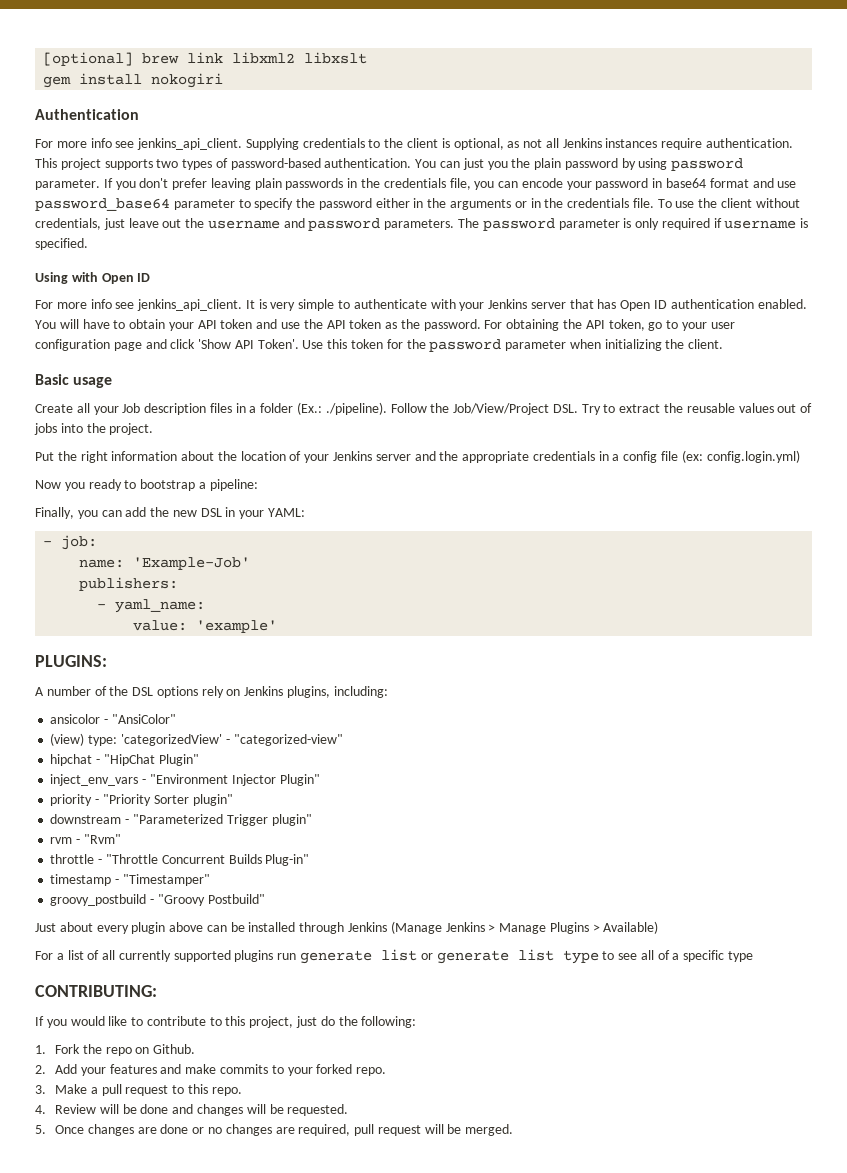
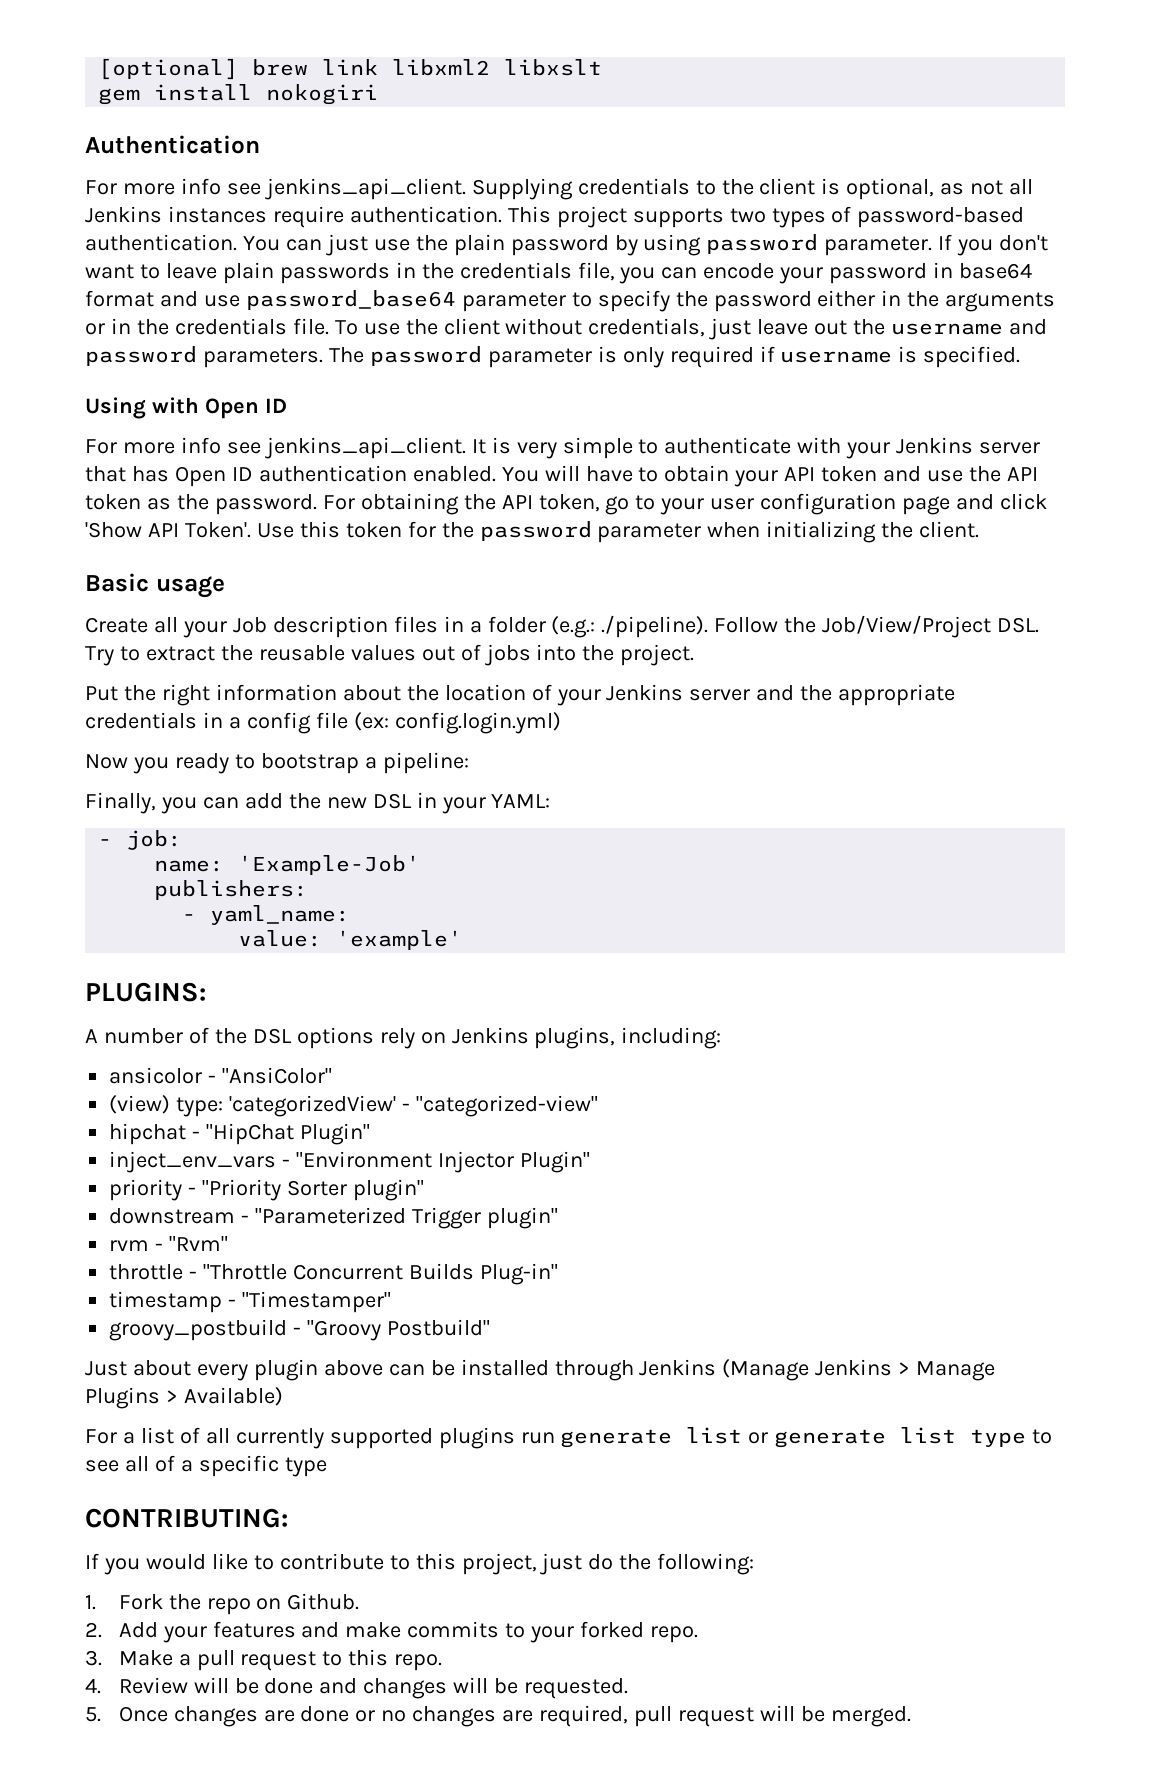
- You can just you the plain password by using password parameter.
+ You can just use the plain password by using password parameter.
- If you don't prefer leaving plain passwords in the credentials file, you can encode your password in base64 format and use password_base64 parameter to specify the password either in the arguments or in the credentials file.
+ If you don't want to leave plain passwords in the credentials file, you can encode your password in base64 format and use password_base64 parameter to specify the password either in the arguments or in the credentials file.
- Create all your Job description files in a folder (Ex.: ./pipeline). Follow the Job/View/Project DSL. Try to extract the reusable values out of jobs into the project.
+ Create all your Job description files in a folder (e.g.: ./pipeline). Follow the Job/View/Project DSL. Try to extract the reusable values out of jobs into the project.

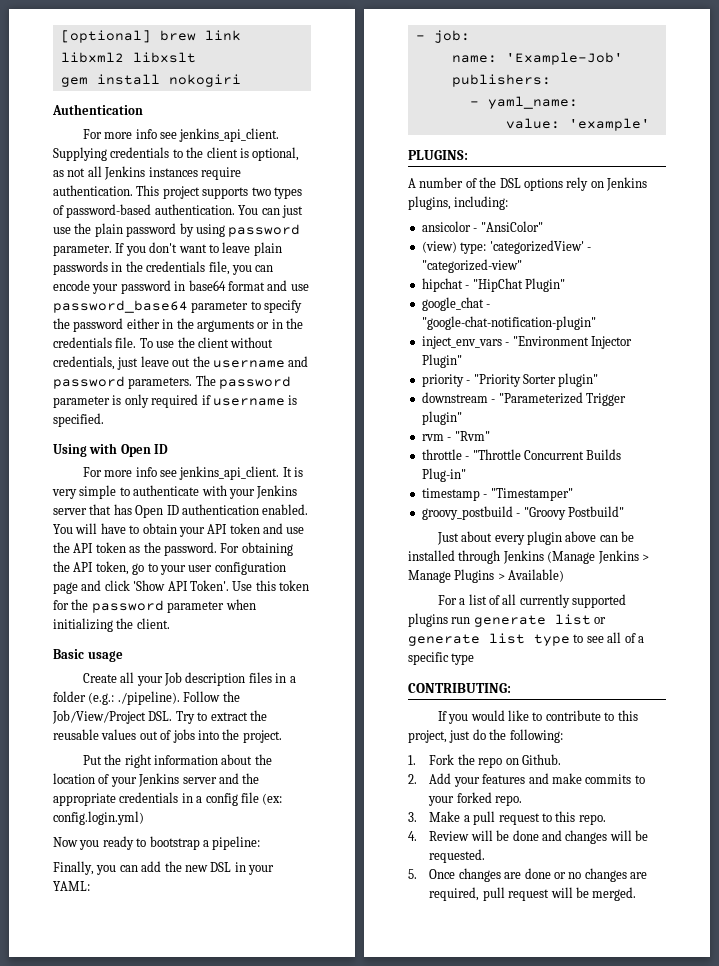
+ google_chat - "google-chat-notification-plugin"

